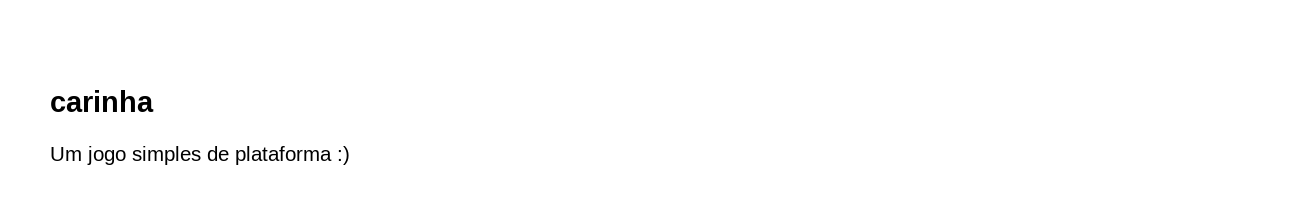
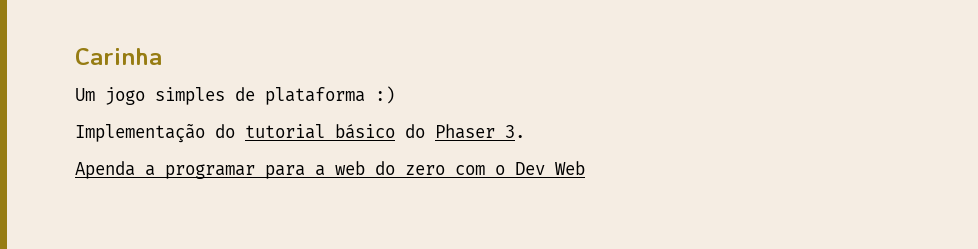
- carinha
+ Carinha
+ Implementação do tutorial básico do Phaser 3.
+ Apenda a programar para a web do zero com o Dev Web

